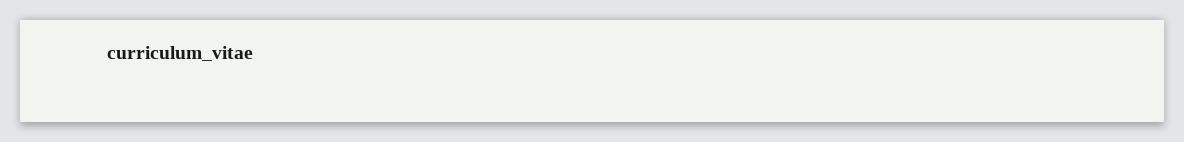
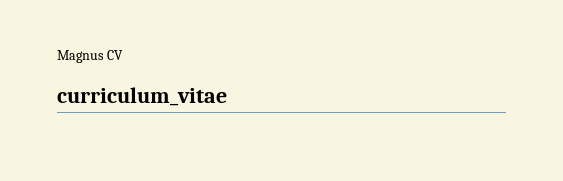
+ Magnus CV

